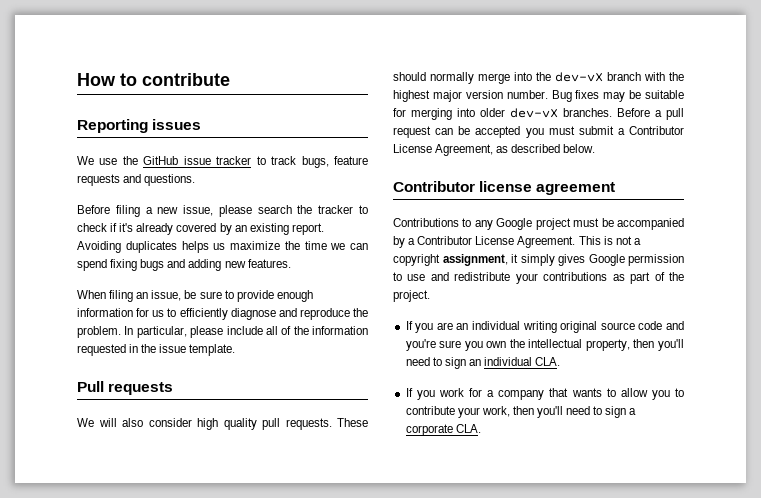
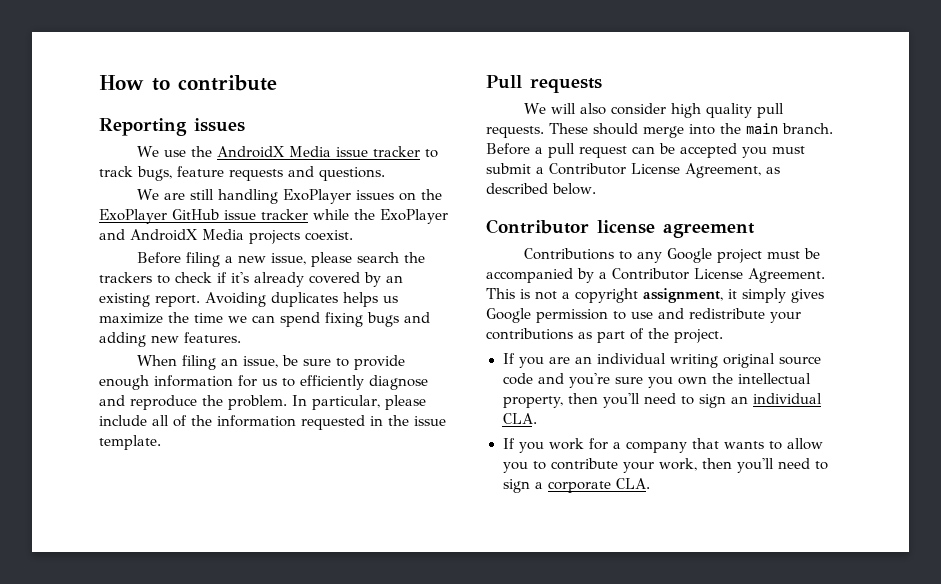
- We use the GitHub issue tracker to track bugs, feature requests and questions.
+ We use the AndroidX Media issue tracker to track bugs, feature requests and questions.
+ We are still handling ExoPlayer issues on the ExoPlayer GitHub issue tracker while the ExoPlayer and AndroidX Media projects coexist.
- Before filing a new issue, please search the tracker to check if it's already covered by an existing report.
+ Before filing a new issue, please search the trackers to check if it's already covered by an existing report.
- These should normally merge into the dev-vX branch with the highest major version number. Bug fixes may be suitable for merging into older dev-vX branches.
+ These should merge into the main branch.

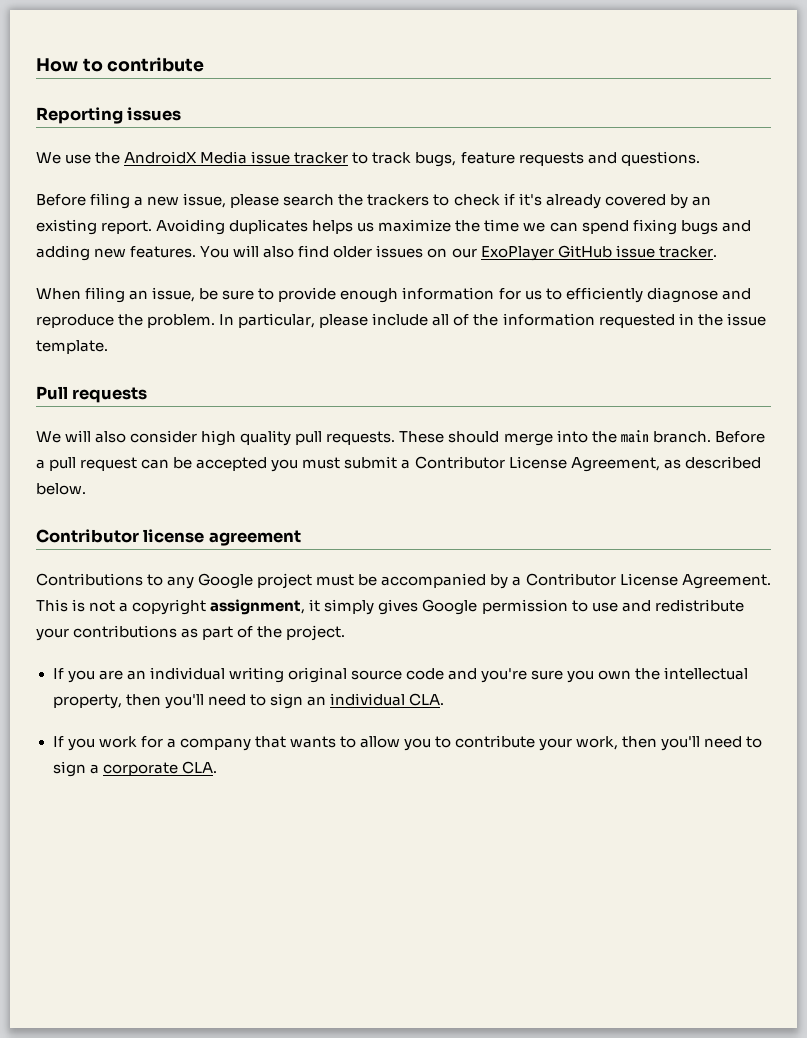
- We are still handling ExoPlayer issues on the ExoPlayer GitHub issue tracker while the ExoPlayer and AndroidX Media projects coexist.
+ You will also find older issues on our ExoPlayer GitHub issue tracker.

